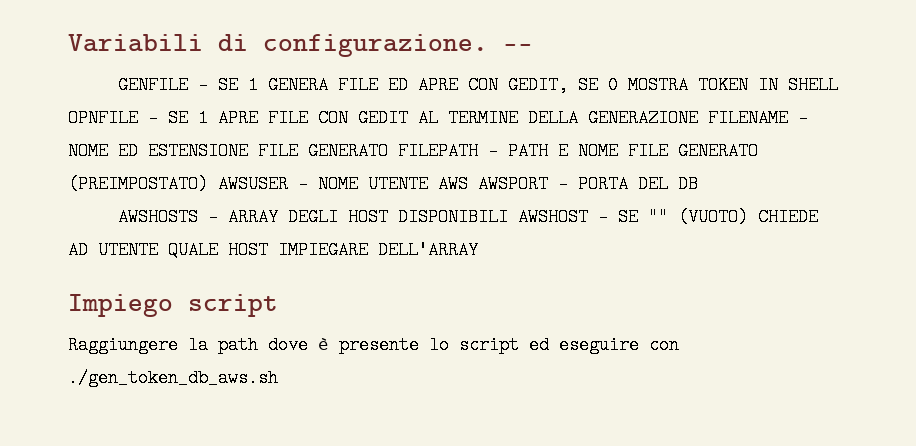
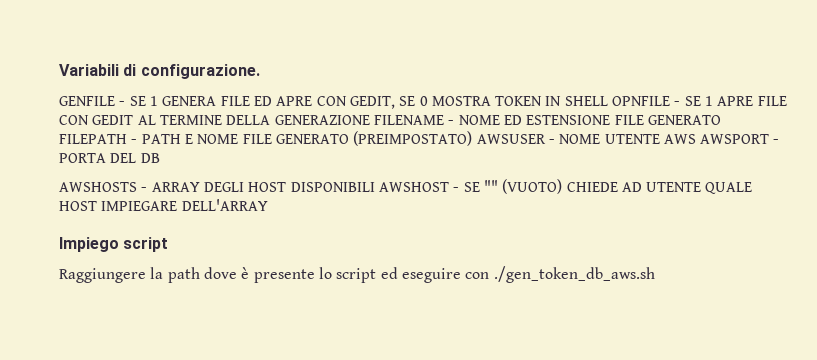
- --

